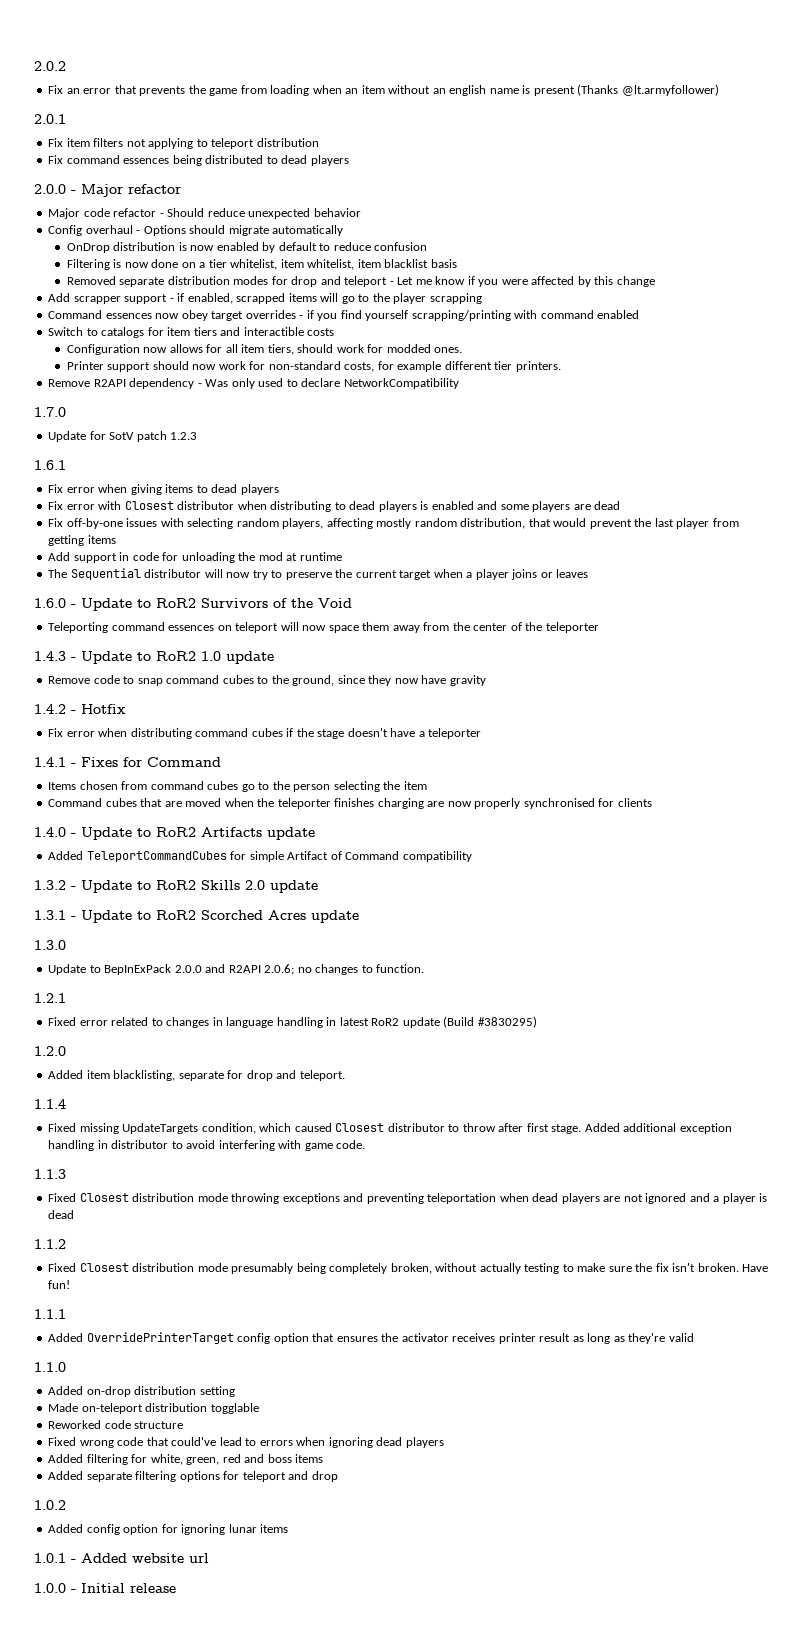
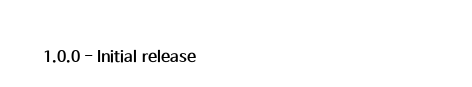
- 2.0.2
- Fix an error that prevents the game from loading when an item without an english name is present (Thanks @lt.armyfollower)
- 2.0.1
- Fix item filters not applying to teleport distribution
- Fix command essences being distributed to dead players
- 2.0.0 - Major refactor
- Major code refactor - Should reduce unexpected behavior
- Config overhaul - Options should migrate automatically
- OnDrop distribution is now enabled by default to reduce confusion
- Filtering is now done on a tier whitelist, item whitelist, item blacklist basis
- Removed separate distribution modes for drop and teleport - Let me know if you were affected by this change
- Add scrapper support - if enabled, scrapped items will go to the player scrapping
- Command essences now obey target overrides - if you find yourself scrapping/printing with command enabled
- Switch to catalogs for item tiers and interactible costs
- Configuration now allows for all item tiers, should work for modded ones.
- Printer support should now work for non-standard costs, for example different tier printers.
- Remove R2API dependency - Was only used to declare NetworkCompatibility
- 1.7.0
- Update for SotV patch 1.2.3
- 1.6.1
- Fix error when giving items to dead players
- Fix error with Closest distributor when distributing to dead players is enabled and some players are dead
- Fix off-by-one issues with selecting random players, affecting mostly random distribution, that would prevent the last player from getting items
- Add support in code for unloading the mod at runtime
- The Sequential distributor will now try to preserve the current target when a player joins or leaves
- 1.6.0 - Update to RoR2 Survivors of the Void
- Teleporting command essences on teleport will now space them away from the center of the teleporter
- 1.4.3 - Update to RoR2 1.0 update
- Remove code to snap command cubes to the ground, since they now have gravity
- 1.4.2 - Hotfix
- Fix error when distributing command cubes if the stage doesn't have a teleporter
- 1.4.1 - Fixes for Command
- Items chosen from command cubes go to the person selecting the item
- Command cubes that are moved when the teleporter finishes charging are now properly synchronised for clients
- 1.4.0 - Update to RoR2 Artifacts update
- Added TeleportCommandCubes for simple Artifact of Command compatibility
- 1.3.2 - Update to RoR2 Skills 2.0 update
- 1.3.1 - Update to RoR2 Scorched Acres update
- 1.3.0
- Update to BepInExPack 2.0.0 and R2API 2.0.6; no changes to function.
- 1.2.1
- Fixed error related to changes in language handling in latest RoR2 update (Build #3830295)
- 1.2.0
- Added item blacklisting, separate for drop and teleport.
- 1.1.4
- Fixed missing UpdateTargets condition, which caused Closest distributor to throw after first stage. Added additional exception handling in distributor to avoid interfering with game code.
- 1.1.3
- Fixed Closest distribution mode throwing exceptions and preventing teleportation when dead players are not ignored and a player is dead
- 1.1.2
- Fixed Closest distribution mode presumably being completely broken, without actually testing to make sure the fix isn't broken. Have fun!
- 1.1.1
- Added OverridePrinterTarget config option that ensures the activator receives printer result as long as they're valid
- 1.1.0
- Added on-drop distribution setting
- Made on-teleport distribution togglable
- Reworked code structure
- Fixed wrong code that could've lead to errors when ignoring dead players
- Added filtering for white, green, red and boss items
- Added separate filtering options for teleport and drop
- 1.0.2
- Added config option for ignoring lunar items
- 1.0.1 - Added website url

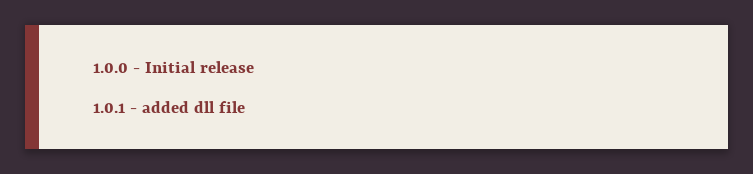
+ 1.0.1 - added dll file

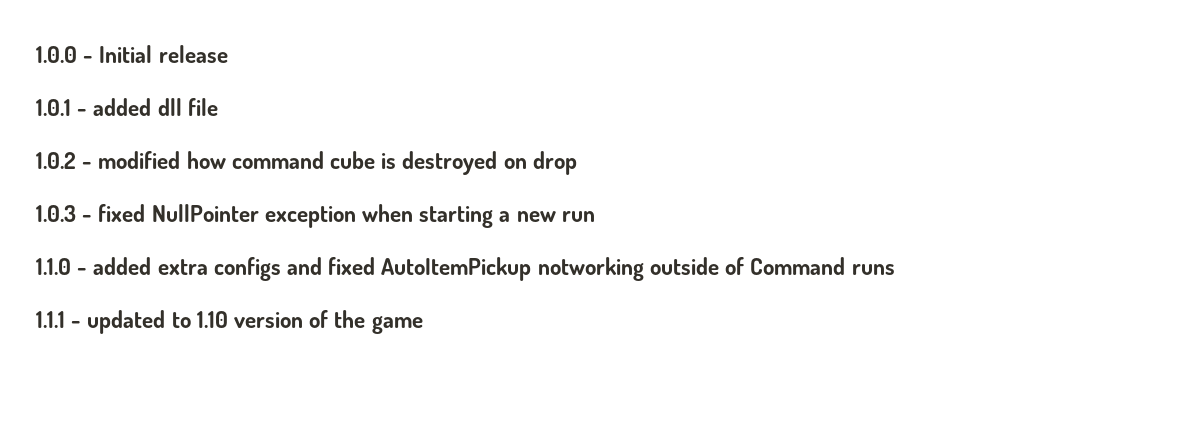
+ 1.0.2 - modified how command cube is destroyed on drop
+ 1.0.3 - fixed NullPointer exception when starting a new run
+ 1.1.0 - added extra configs and fixed AutoItemPickup notworking outside of Command runs
+ 1.1.1 - updated to 1.10 version of the game

